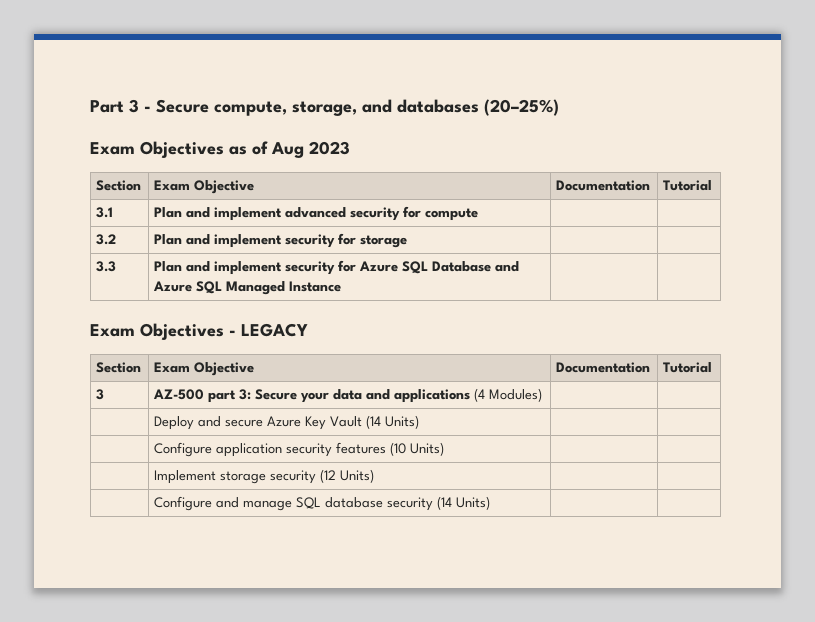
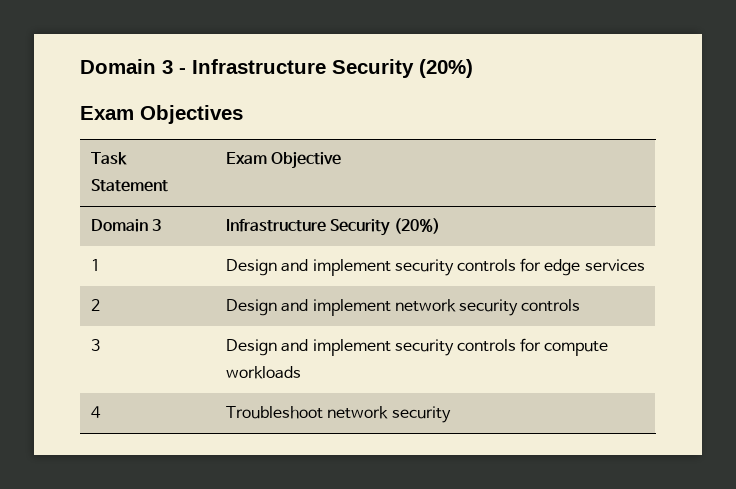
- Part 3 - Secure compute, storage, and databases (20–25%)
- Exam Objectives as of Aug 2023
- Section | Exam Objective | Documentation | Tutorial
- 3.1 | Plan and implement advanced security for compute | |
- 3.2 | Plan and implement security for storage | |
- 3.3 | Plan and implement security for Azure SQL Database and Azure SQL Managed Instance | |
- Exam Objectives - LEGACY
- Section | Exam Objective | Documentation | Tutorial
- 3 | AZ-500 part 3: Secure your data and applications (4 Modules) | |
- | Deploy and secure Azure Key Vault (14 Units) | |
- | Configure application security features (10 Units) | |
- | Implement storage security (12 Units) | |
- | Configure and manage SQL database security (14 Units) | |
+ Domain 3 - Infrastructure Security (20%)
+ Exam Objectives
+ Task Statement | Exam Objective
+ Domain 3 | Infrastructure Security (20%)
+ 1 | Design and implement security controls for edge services
+ 2 | Design and implement network security controls
+ 3 | Design and implement security controls for compute workloads
+ 4 | Troubleshoot network security

